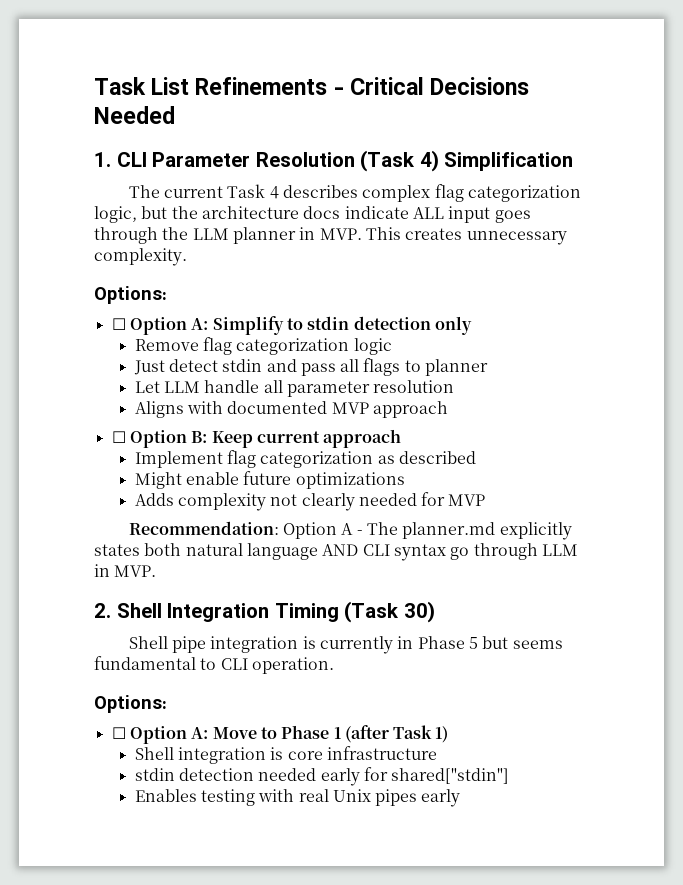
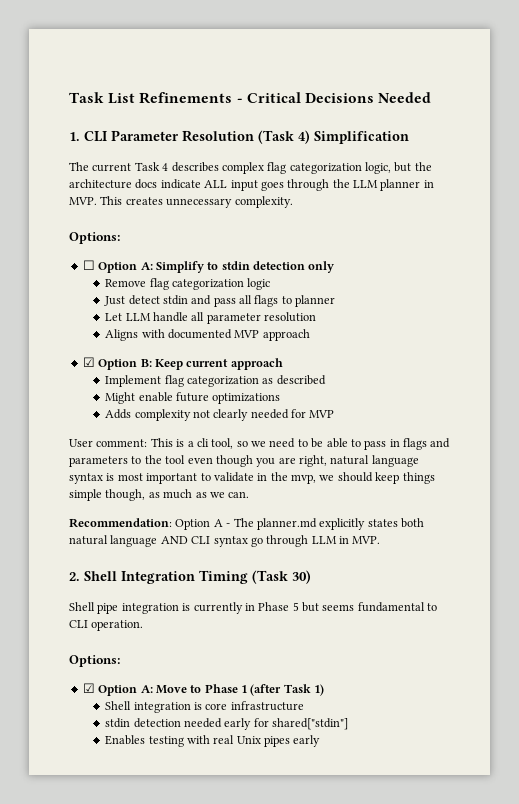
- ☐ Option B: Keep current approach
+ ☑ Option B: Keep current approach
+ User comment: This is a cli tool, so we need to be able to pass in flags and parameters to the tool even though you are right, natural language syntax is most important to validate in the mvp, we should keep things simple though, as much as we can.
- ☐ Option A: Move to Phase 1 (after Task 1)
+ ☑ Option A: Move to Phase 1 (after Task 1)

